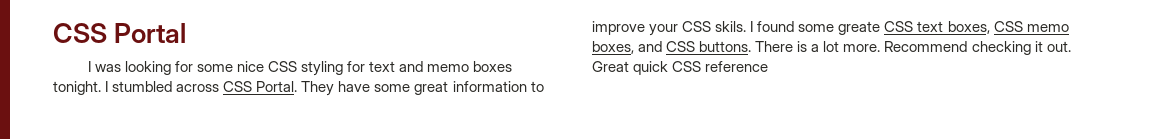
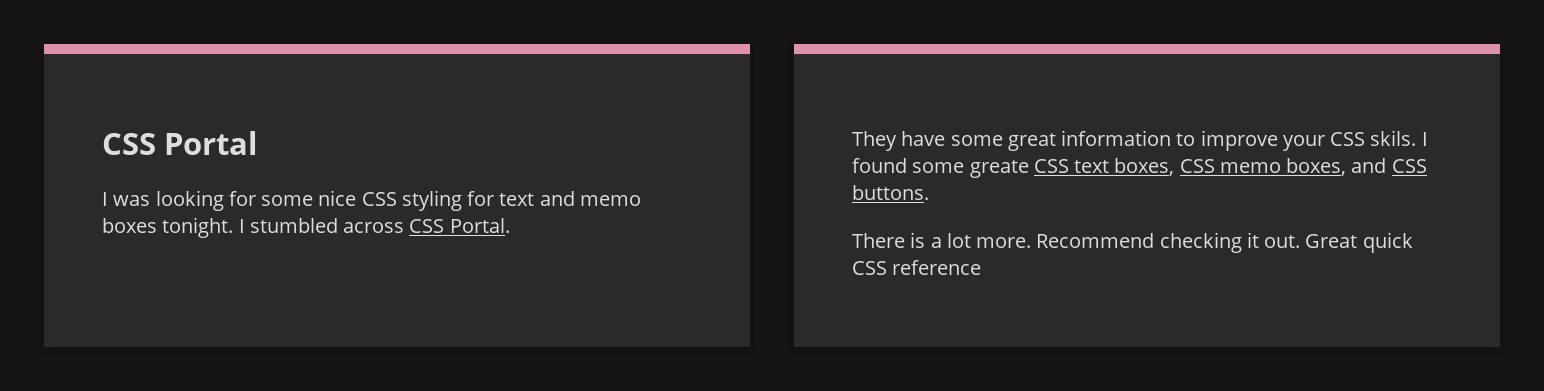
- I stumbled across CSS Portal. They have some great information to improve your CSS skils.
+ I stumbled across CSS Portal.
+ They have some great information to improve your CSS skils.
- I found some greate CSS text boxes, CSS memo boxes, and CSS buttons. There is a lot more.
+ I found some greate CSS text boxes, CSS memo boxes, and CSS buttons.
+ There is a lot more.

